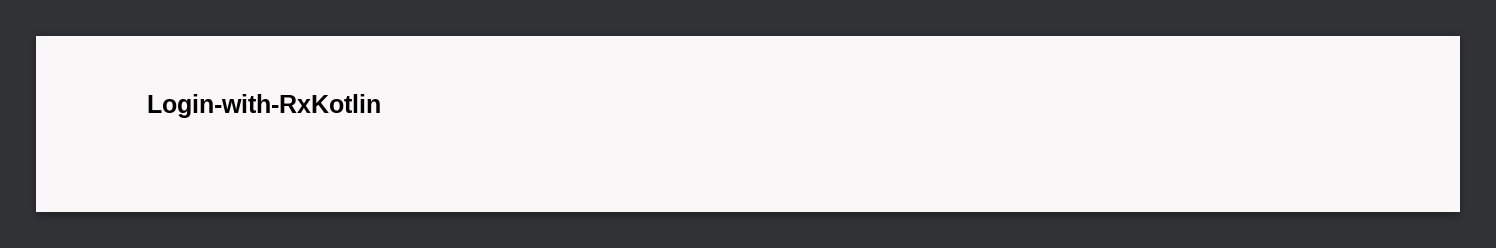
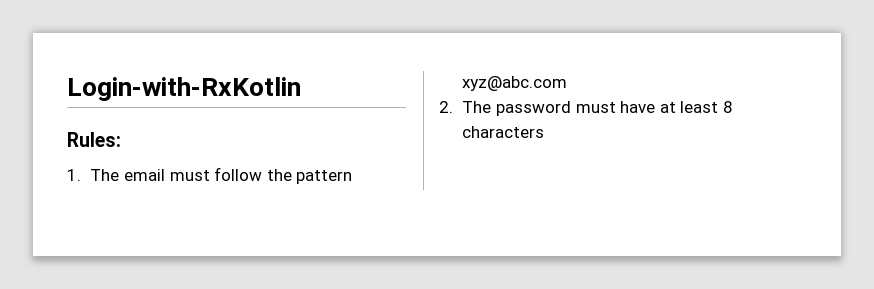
+ Rules:
+ 1. The email must follow the pattern xyz@abc.com
+ 2. The password must have at least 8 characters

